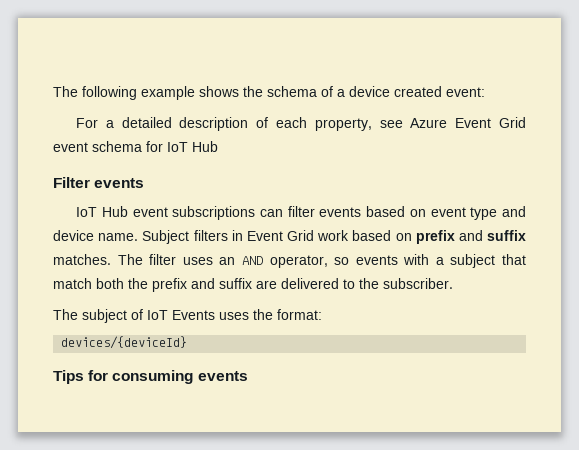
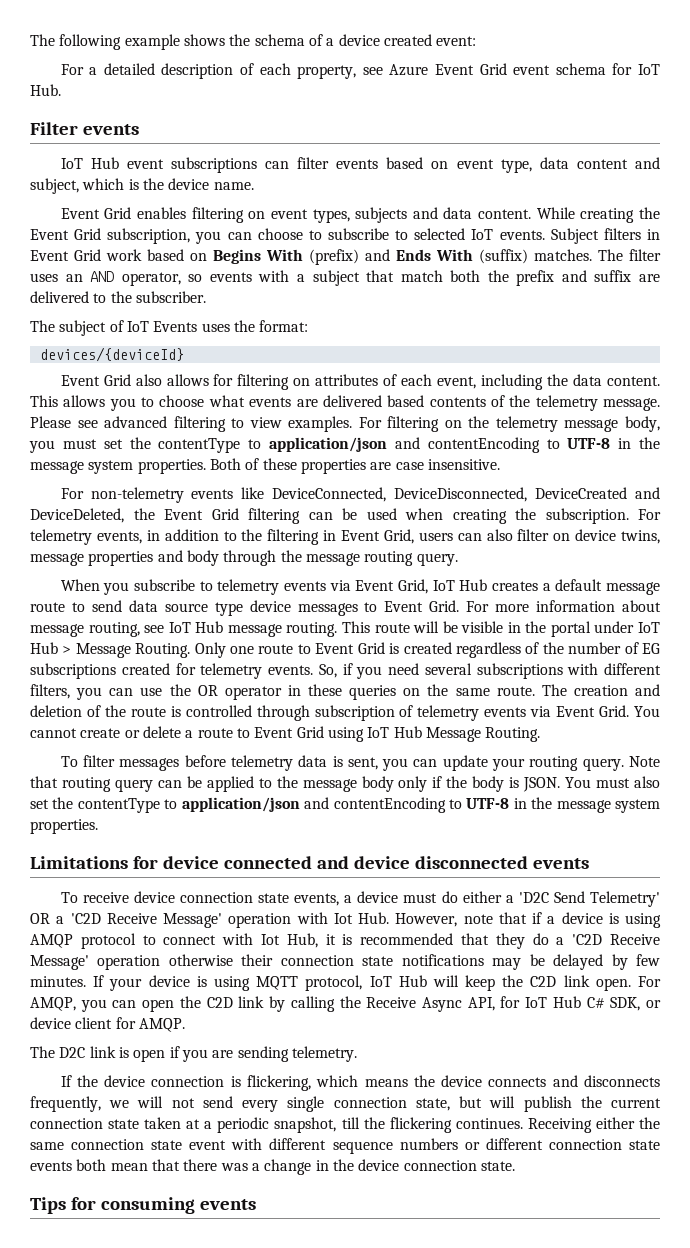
- For a detailed description of each property, see Azure Event Grid event schema for IoT Hub
+ For a detailed description of each property, see Azure Event Grid event schema for IoT Hub.
- IoT Hub event subscriptions can filter events based on event type and device name.
+ IoT Hub event subscriptions can filter events based on event type, data content and subject, which is the device name.
+ Event Grid enables filtering on event types, subjects and data content. While creating the Event Grid subscription, you can choose to subscribe to selected IoT events.
- Subject filters in Event Grid work based on prefix and suffix matches.
+ Subject filters in Event Grid work based on Begins With (prefix) and Ends With (suffix) matches.
+ Event Grid also allows for filtering on attributes of each event, including the data content. This allows you to choose what events are delivered based contents of the telemetry message. Please see advanced filtering to view examples. For filtering on the telemetry message body, you must set the contentType to application/json and contentEncoding to UTF-8 in the message system properties. Both of these properties are case insensitive.
+ For non-telemetry events like DeviceConnected, DeviceDisconnected, DeviceCreated and DeviceDeleted, the Event Grid filtering can be used when creating the subscription. For telemetry events, in addition to the filtering in Event Grid, users can also filter on device twins, message properties and body through the message routing query.
+ When you subscribe to telemetry events via Event Grid, IoT Hub creates a default message route to send data source type device messages to Event Grid. For more information about message routing, see IoT Hub message routing. This route will be visible in the portal under IoT Hub > Message Routing. Only one route to Event Grid is created regardless of the number of EG subscriptions created for telemetry events. So, if you need several subscriptions with different filters, you can use the OR operator in these queries on the same route. The creation and deletion of the route is controlled through subscription of telemetry events via Event Grid. You cannot create or delete a route to Event Grid using IoT Hub Message Routing.
+ To filter messages before telemetry data is sent, you can update your routing query. Note that routing query can be applied to the message body only if the body is JSON. You must also set the contentType to application/json and contentEncoding to UTF-8 in the message system properties.
+ Limitations for device connected and device disconnected events
+ To receive device connection state events, a device must do either a 'D2C Send Telemetry' OR a 'C2D Receive Message' operation with Iot Hub. However, note that if a device is using AMQP protocol to connect with Iot Hub, it is recommended that they do a 'C2D Receive Message' operation otherwise their connection state notifications may be delayed by few minutes. If your device is using MQTT protocol, IoT Hub will keep the C2D link open. For AMQP, you can open the C2D link by calling the Receive Async API, for IoT Hub C# SDK, or device client for AMQP.
+ The D2C link is open if you are sending telemetry.
+ If the device connection is flickering, which means the device connects and disconnects frequently, we will not send every single connection state, but will publish the current connection state taken at a periodic snapshot, till the flickering continues. Receiving either the same connection state event with different sequence numbers or different connection state events both mean that there was a change in the device connection state.

